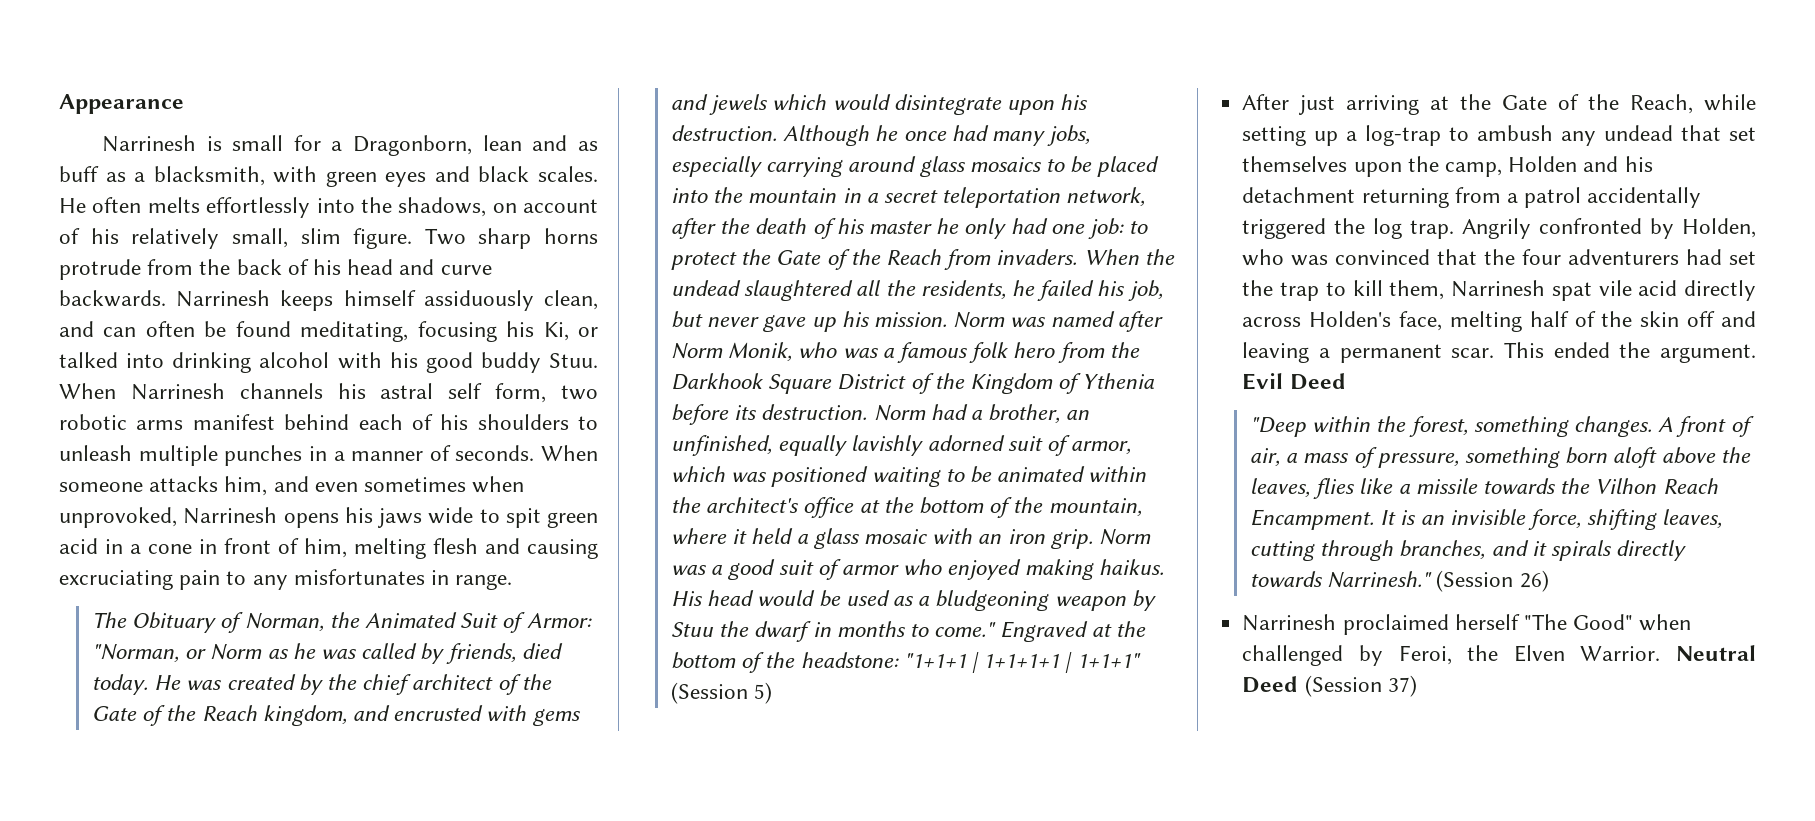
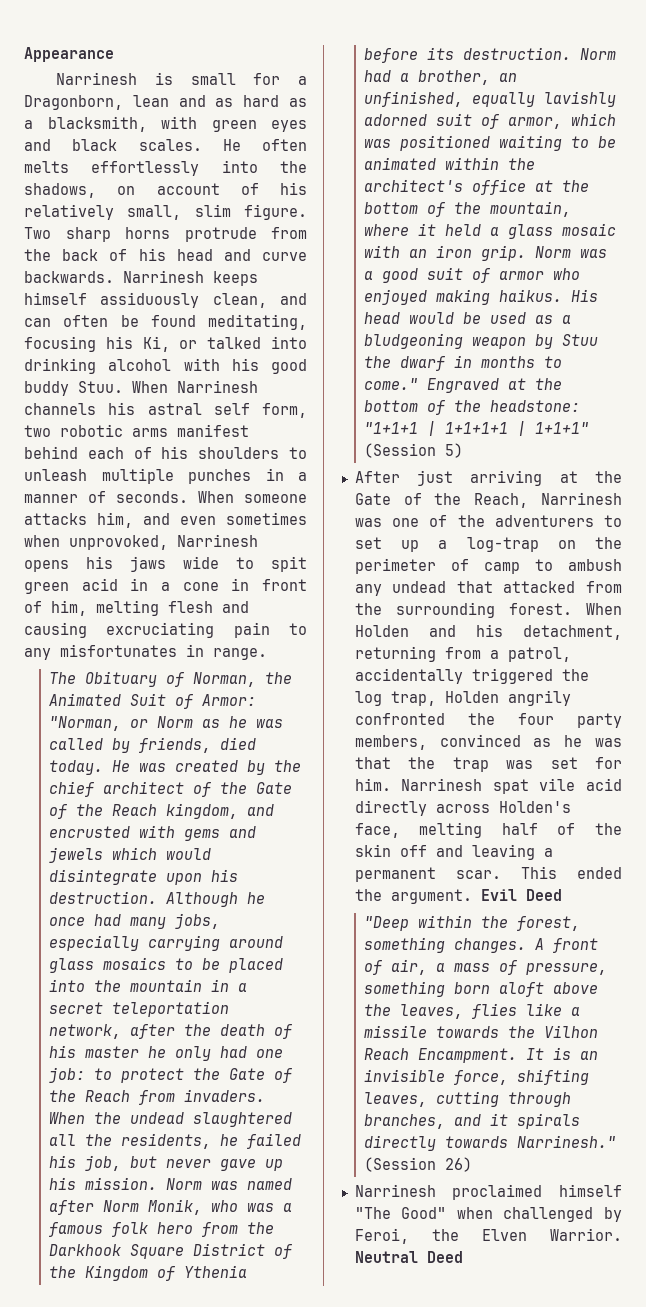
- Narrinesh is small for a Dragonborn, lean and as buff as a blacksmith, with green eyes and black scales.
+ Narrinesh is small for a Dragonborn, lean and as hard as a blacksmith, with green eyes and black scales.
- After just arriving at the Gate of the Reach, while setting up a log-trap to ambush any undead that set themselves upon the camp, Holden and his detachment returning from a patrol accidentally triggered the log trap. Angrily confronted by Holden, who was convinced that the four adventurers had set the trap to kill them, Narrinesh spat vile acid directly across Holden's face, melting half of the skin off and leaving a permanent scar.
+ After just arriving at the Gate of the Reach, Narrinesh was one of the adventurers to set up a log-trap on the perimeter of camp to ambush any undead that attacked from the surrounding forest. When Holden and his detachment, returning from a patrol, accidentally triggered the log trap, Holden angrily confronted the four party members, convinced as he was that the trap was set for him. Narrinesh spat vile acid directly across Holden's face, melting half of the skin off and leaving a permanent scar.
- Narrinesh proclaimed herself "The Good" when challenged by Feroi, the Elven Warrior.
+ Narrinesh proclaimed himself "The Good" when challenged by Feroi, the Elven Warrior.
- Neutral Deed (Session 37)
+ Neutral Deed

